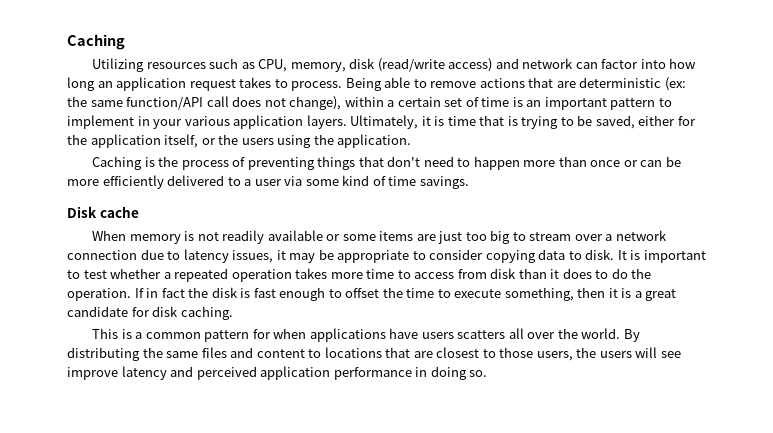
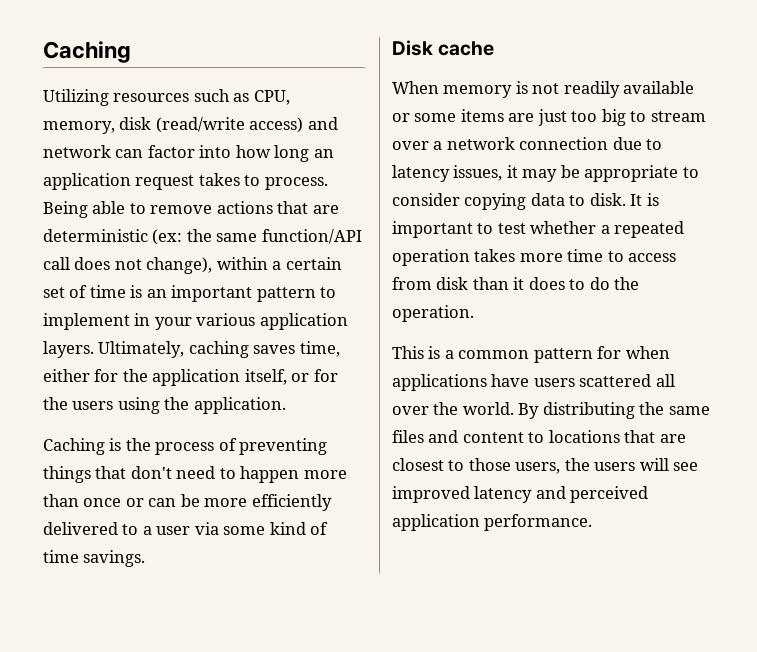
- Ultimately, it is time that is trying to be saved, either for the application itself, or the users using the application.
+ Ultimately, caching saves time, either for the application itself, or for the users using the application.
- If in fact the disk is fast enough to offset the time to execute something, then it is a great candidate for disk caching.
- This is a common pattern for when applications have users scatters all over the world.
+ This is a common pattern for when applications have users scattered all over the world.
- By distributing the same files and content to locations that are closest to those users, the users will see improve latency and perceived application performance in doing so.
+ By distributing the same files and content to locations that are closest to those users, the users will see improved latency and perceived application performance.

